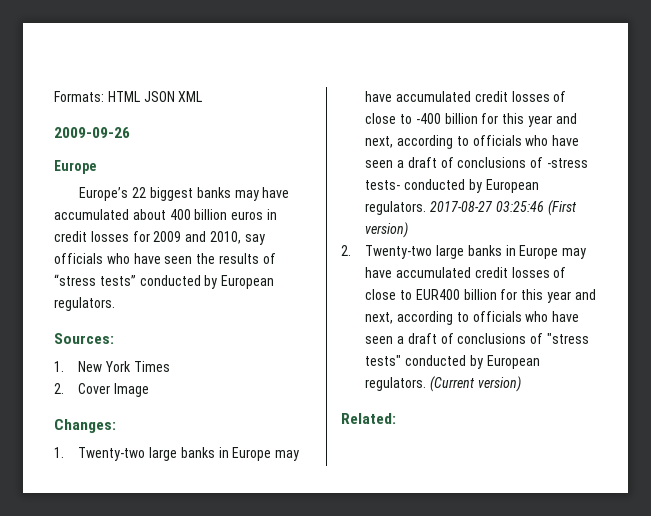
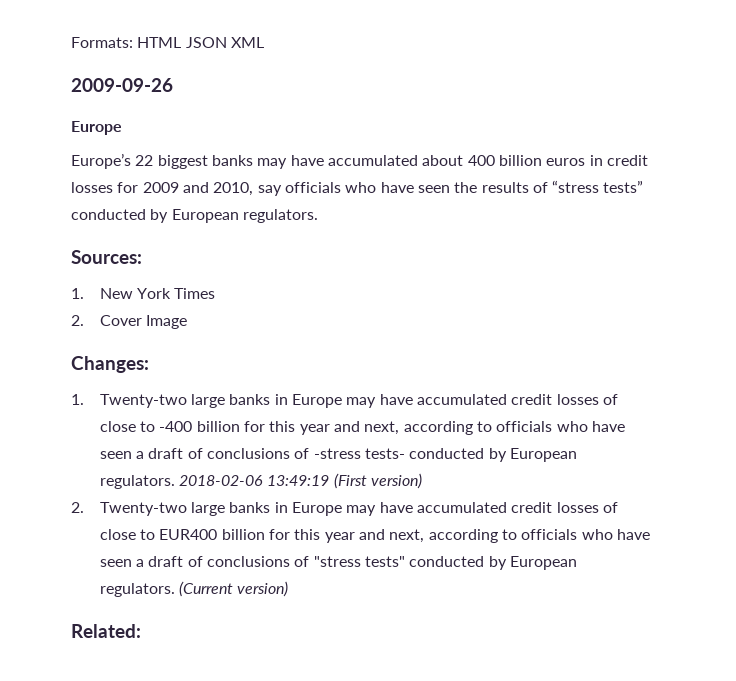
- 2017-08-27 03:25:46 (First version)
+ 2018-02-06 13:49:19 (First version)

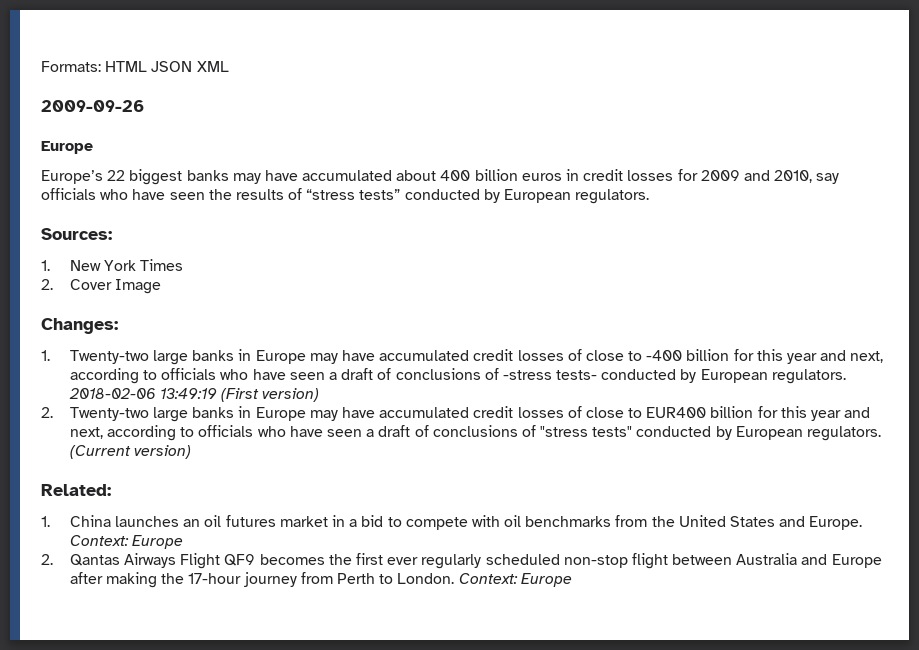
+ 1. China launches an oil futures market in a bid to compete with oil benchmarks from the United States and Europe. Context: Europe
+ 2. Qantas Airways Flight QF9 becomes the first ever regularly scheduled non-stop flight between Australia and Europe after making the 17-hour journey from Perth to London. Context: Europe

